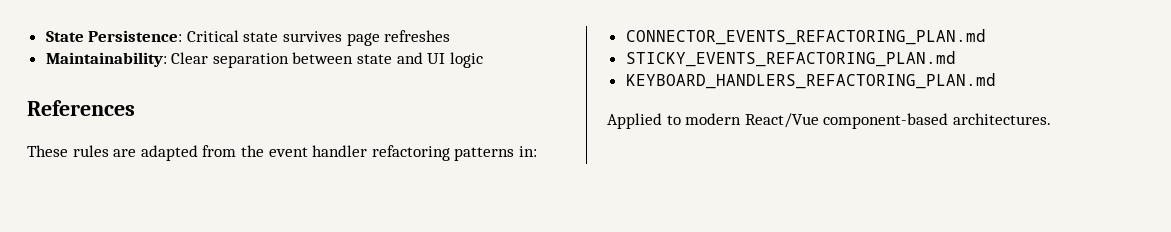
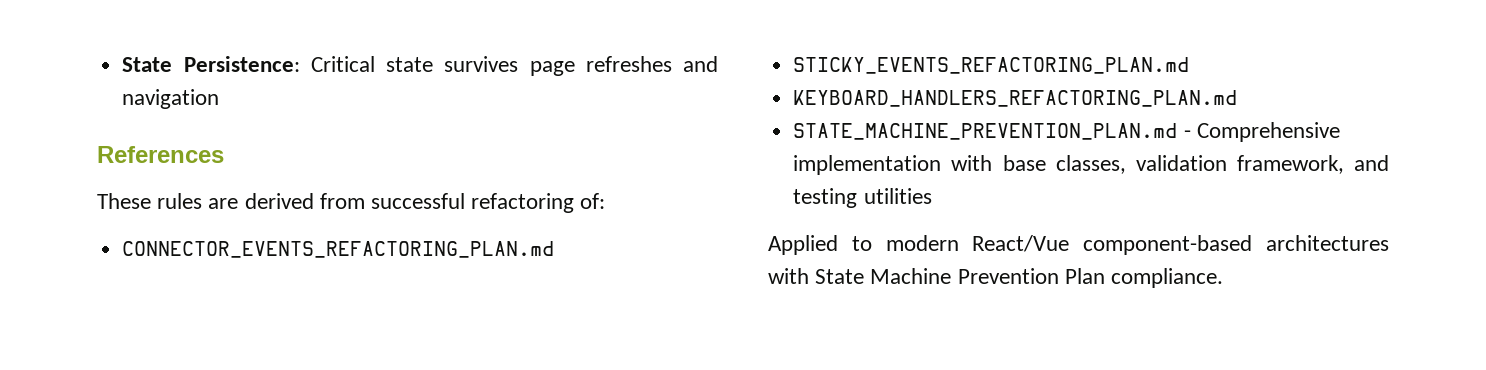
- State Persistence: Critical state survives page refreshes
- Maintainability: Clear separation between state and UI logic
+ State Persistence: Critical state survives page refreshes and navigation
  References
- These rules are adapted from the event handler refactoring patterns in:
+ These rules are derived from successful refactoring of:
  CONNECTOR_EVENTS_REFACTORING_PLAN.md
  STICKY_EVENTS_REFACTORING_PLAN.md
  KEYBOARD_HANDLERS_REFACTORING_PLAN.md
+ STATE_MACHINE_PREVENTION_PLAN.md - Comprehensive implementation with base classes, validation framework, and testing utilities
- Applied to modern React/Vue component-based architectures.
+ Applied to modern React/Vue component-based architectures with State Machine Prevention Plan compliance.

